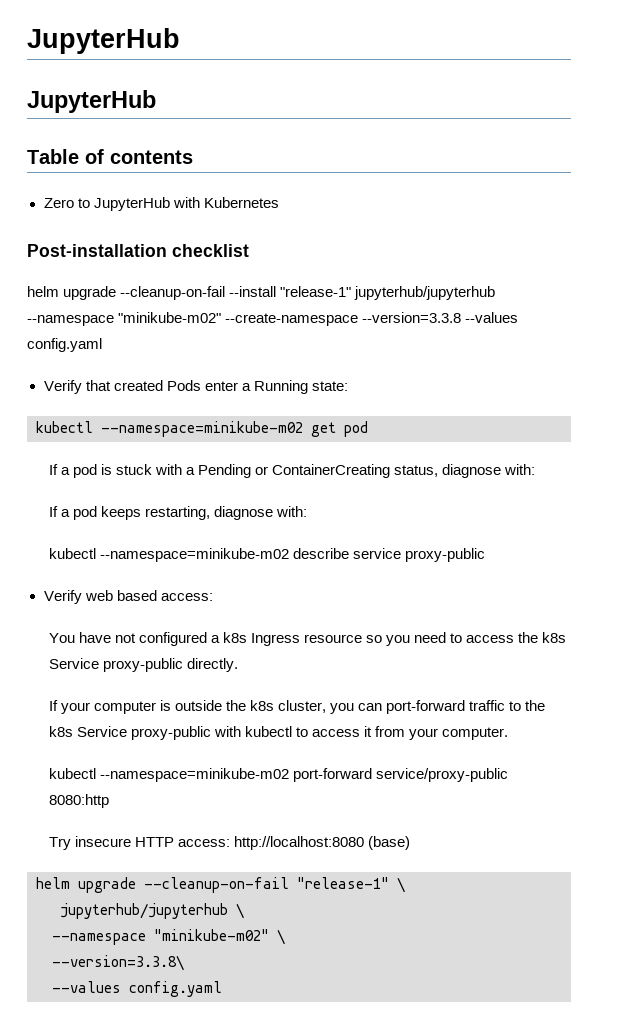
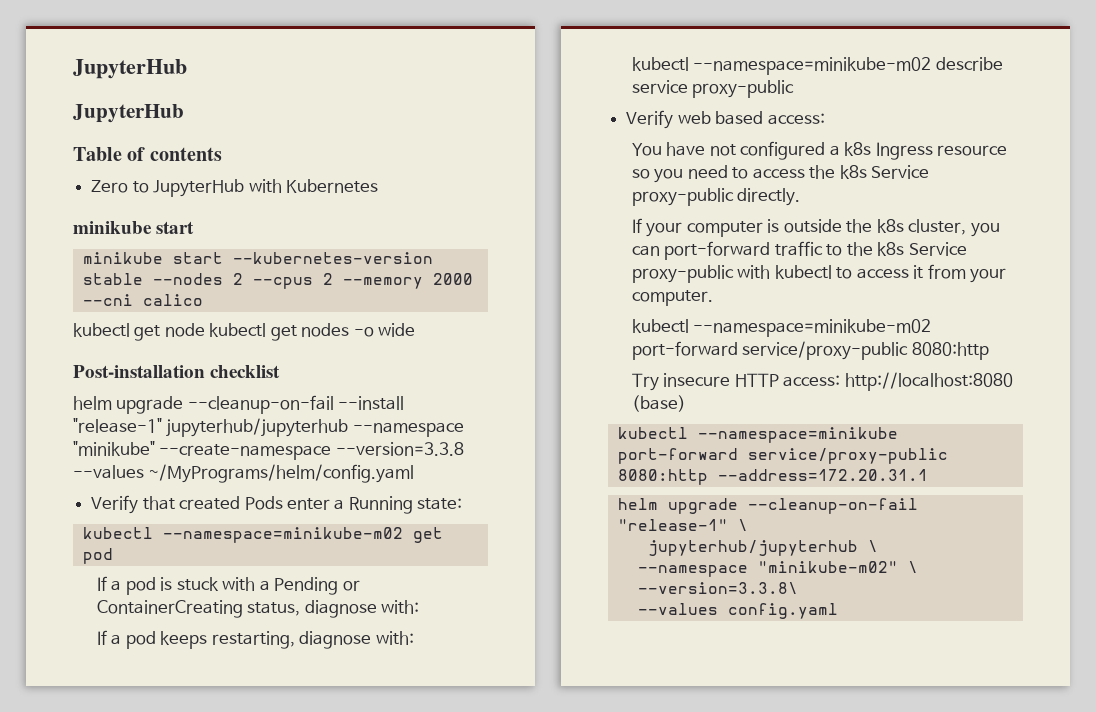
  Zero to JupyterHub with Kubernetes
+ minikube start
+ minikube start --kubernetes-version stable --nodes 2 --cpus 2 --memory 2000 --cni calico
+ kubectl get node kubectl get nodes -o wide
- helm upgrade --cleanup-on-fail --install "release-1" jupyterhub/jupyterhub --namespace "minikube-m02" --create-namespace --version=3.3.8 --values config.yaml
+ helm upgrade --cleanup-on-fail --install "release-1" jupyterhub/jupyterhub --namespace "minikube" --create-namespace --version=3.3.8 --values ~/MyPrograms/helm/config.yaml
+ kubectl --namespace=minikube port-forward service/proxy-public 8080:http --address=172.20.31.1

